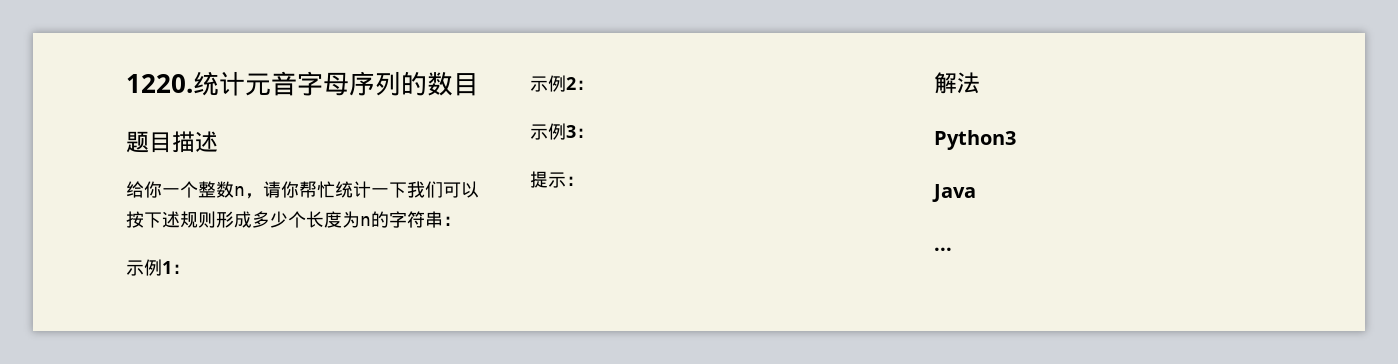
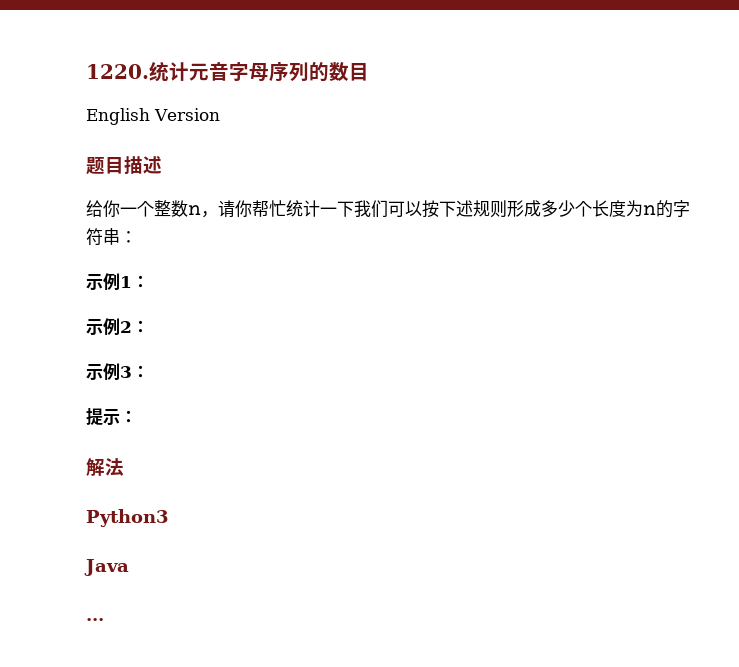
+ English Version

